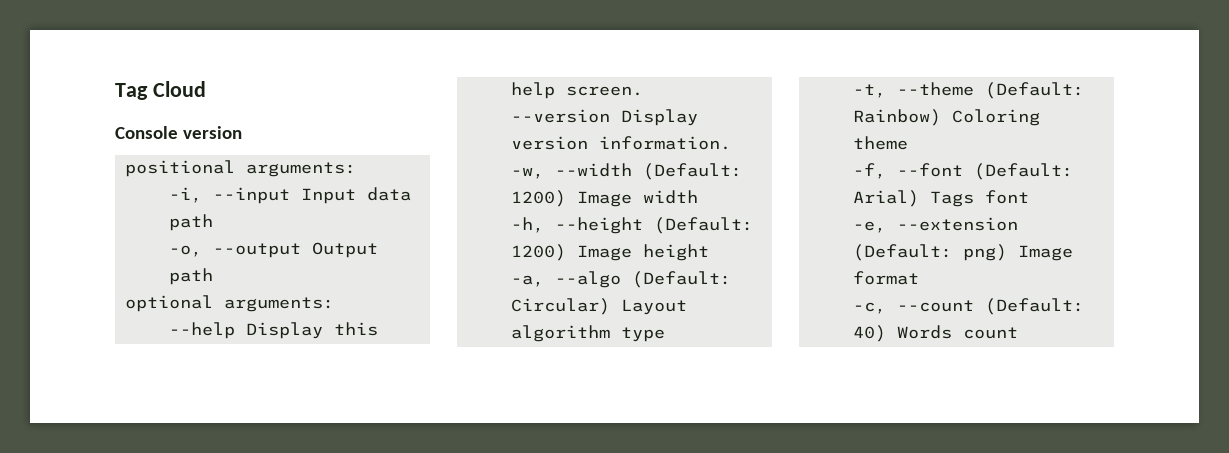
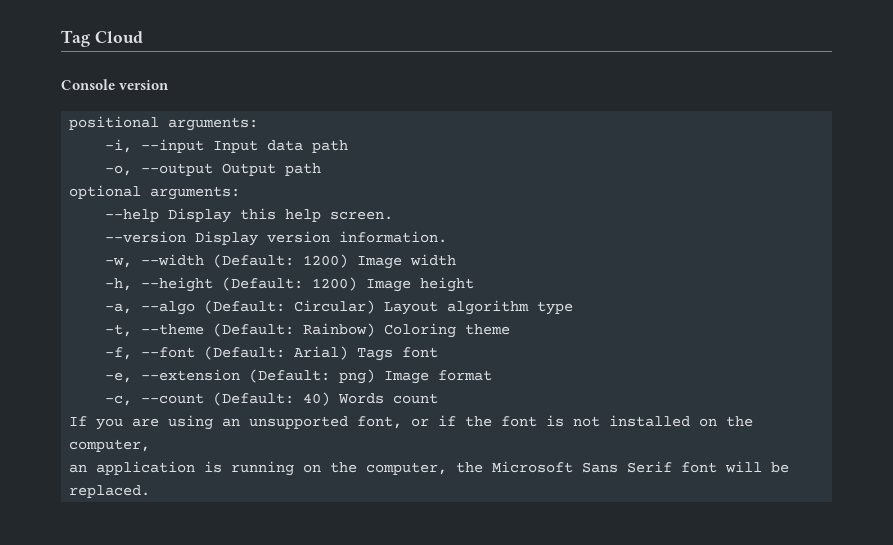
+ If you are using an unsupported font, or if the font is not installed on the computer,
+ an application is running on the computer, the Microsoft Sans Serif font will be replaced.

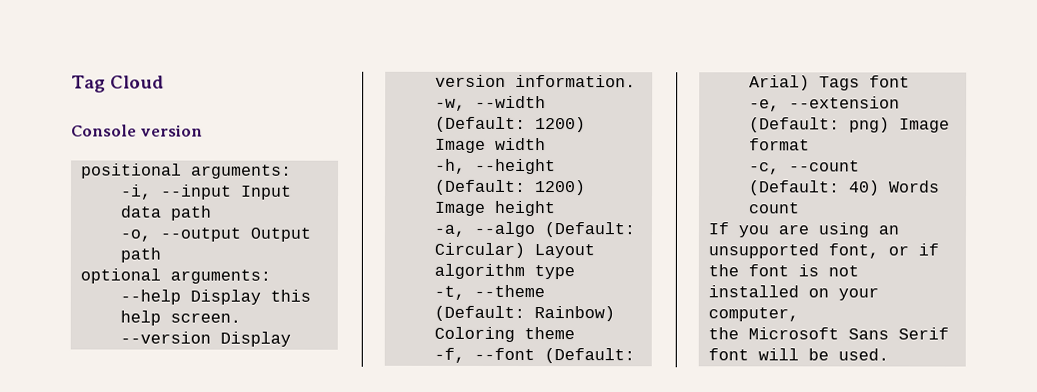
- If you are using an unsupported font, or if the font is not installed on the computer,
+ If you are using an unsupported font, or if the font is not installed on your computer,
- an application is running on the computer, the Microsoft Sans Serif font will be replaced.
+ the Microsoft Sans Serif font will be used.

